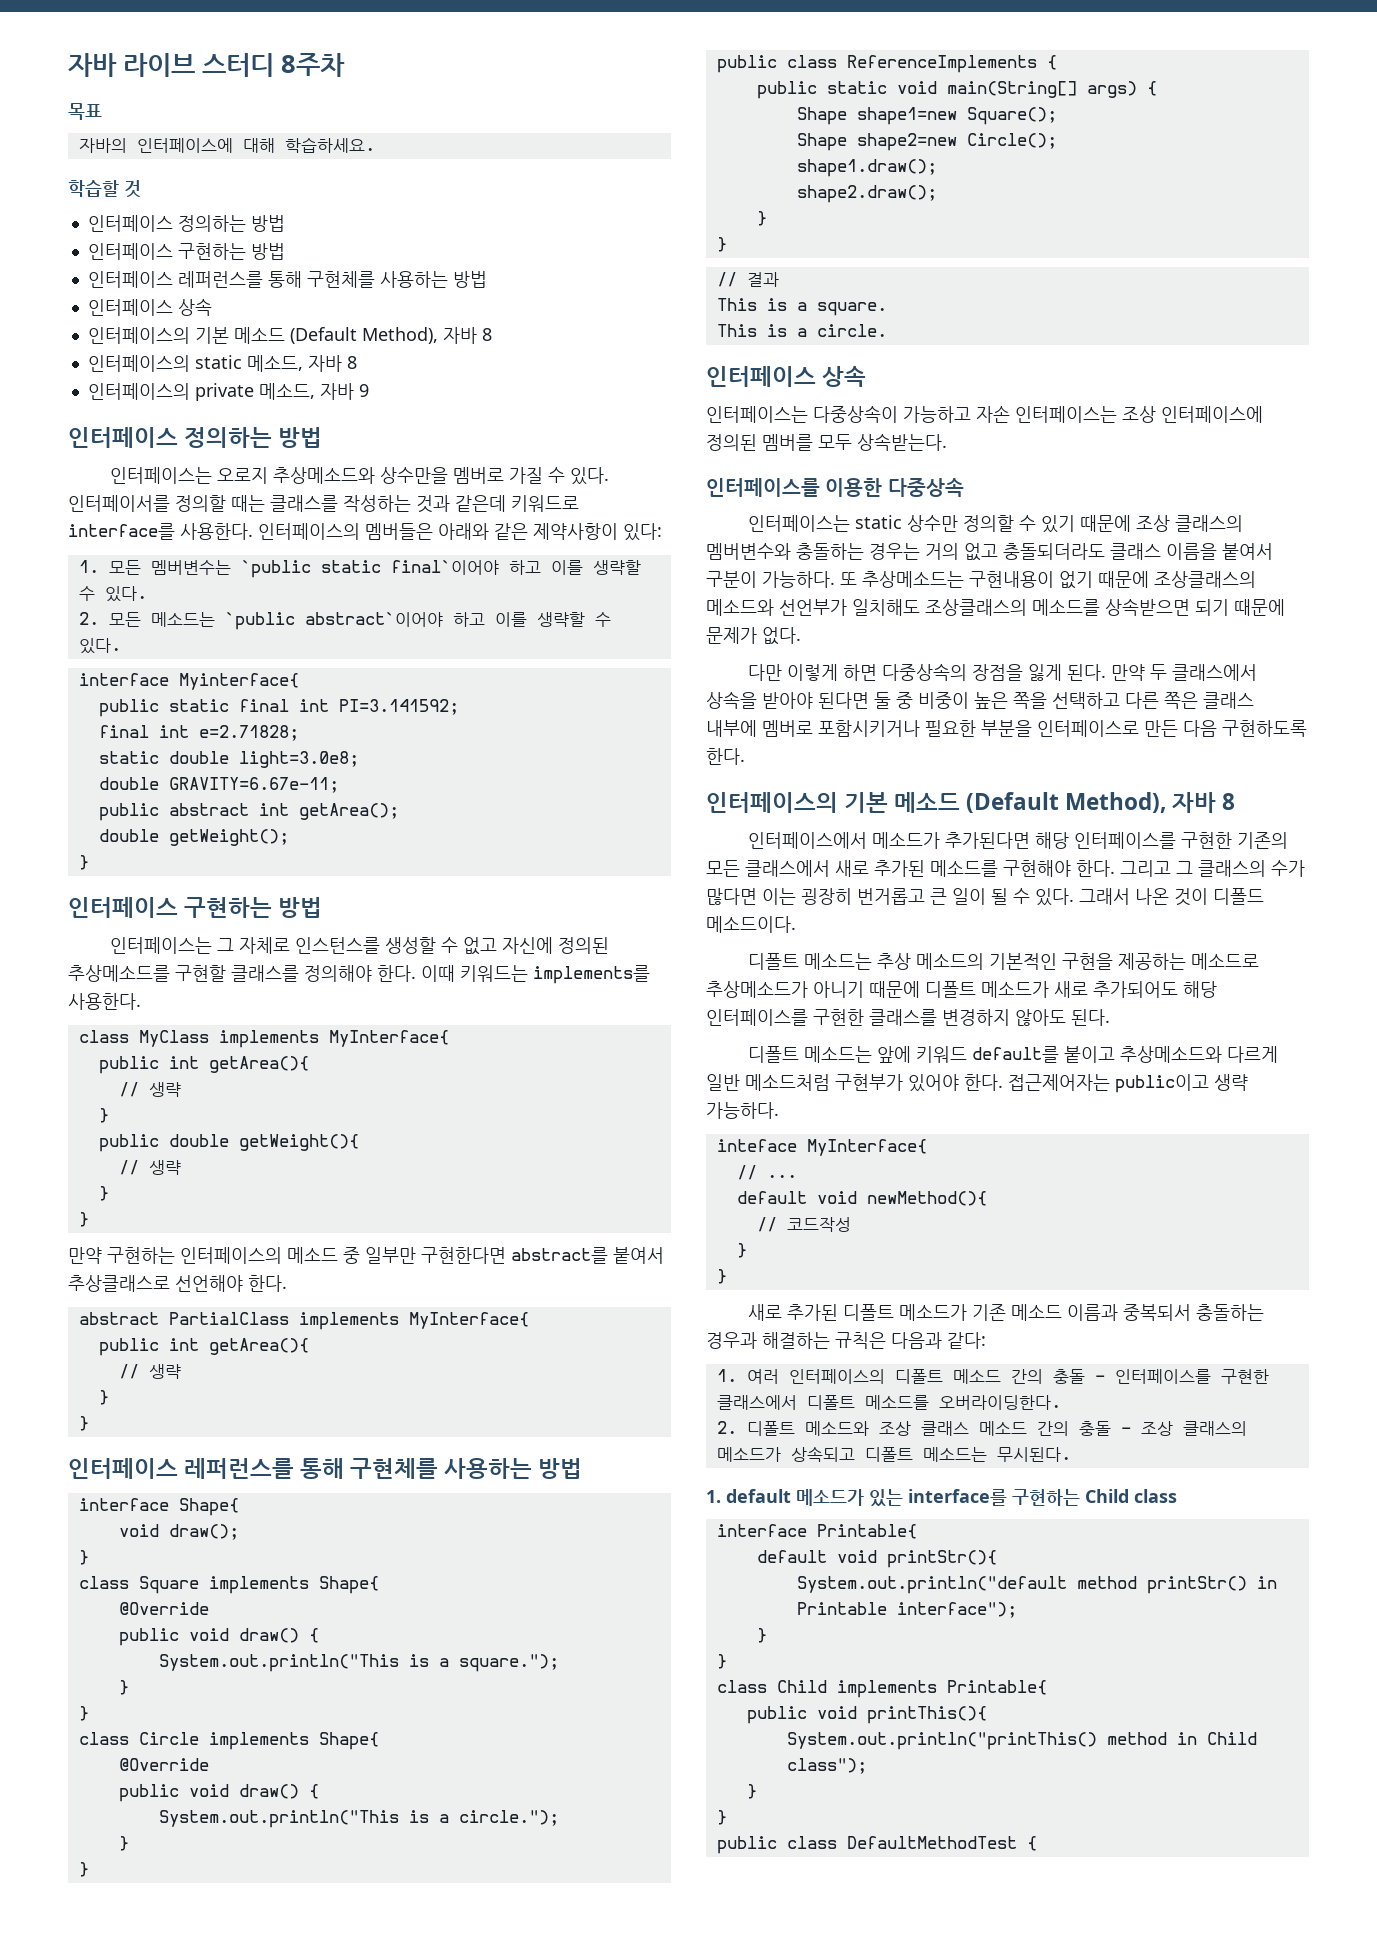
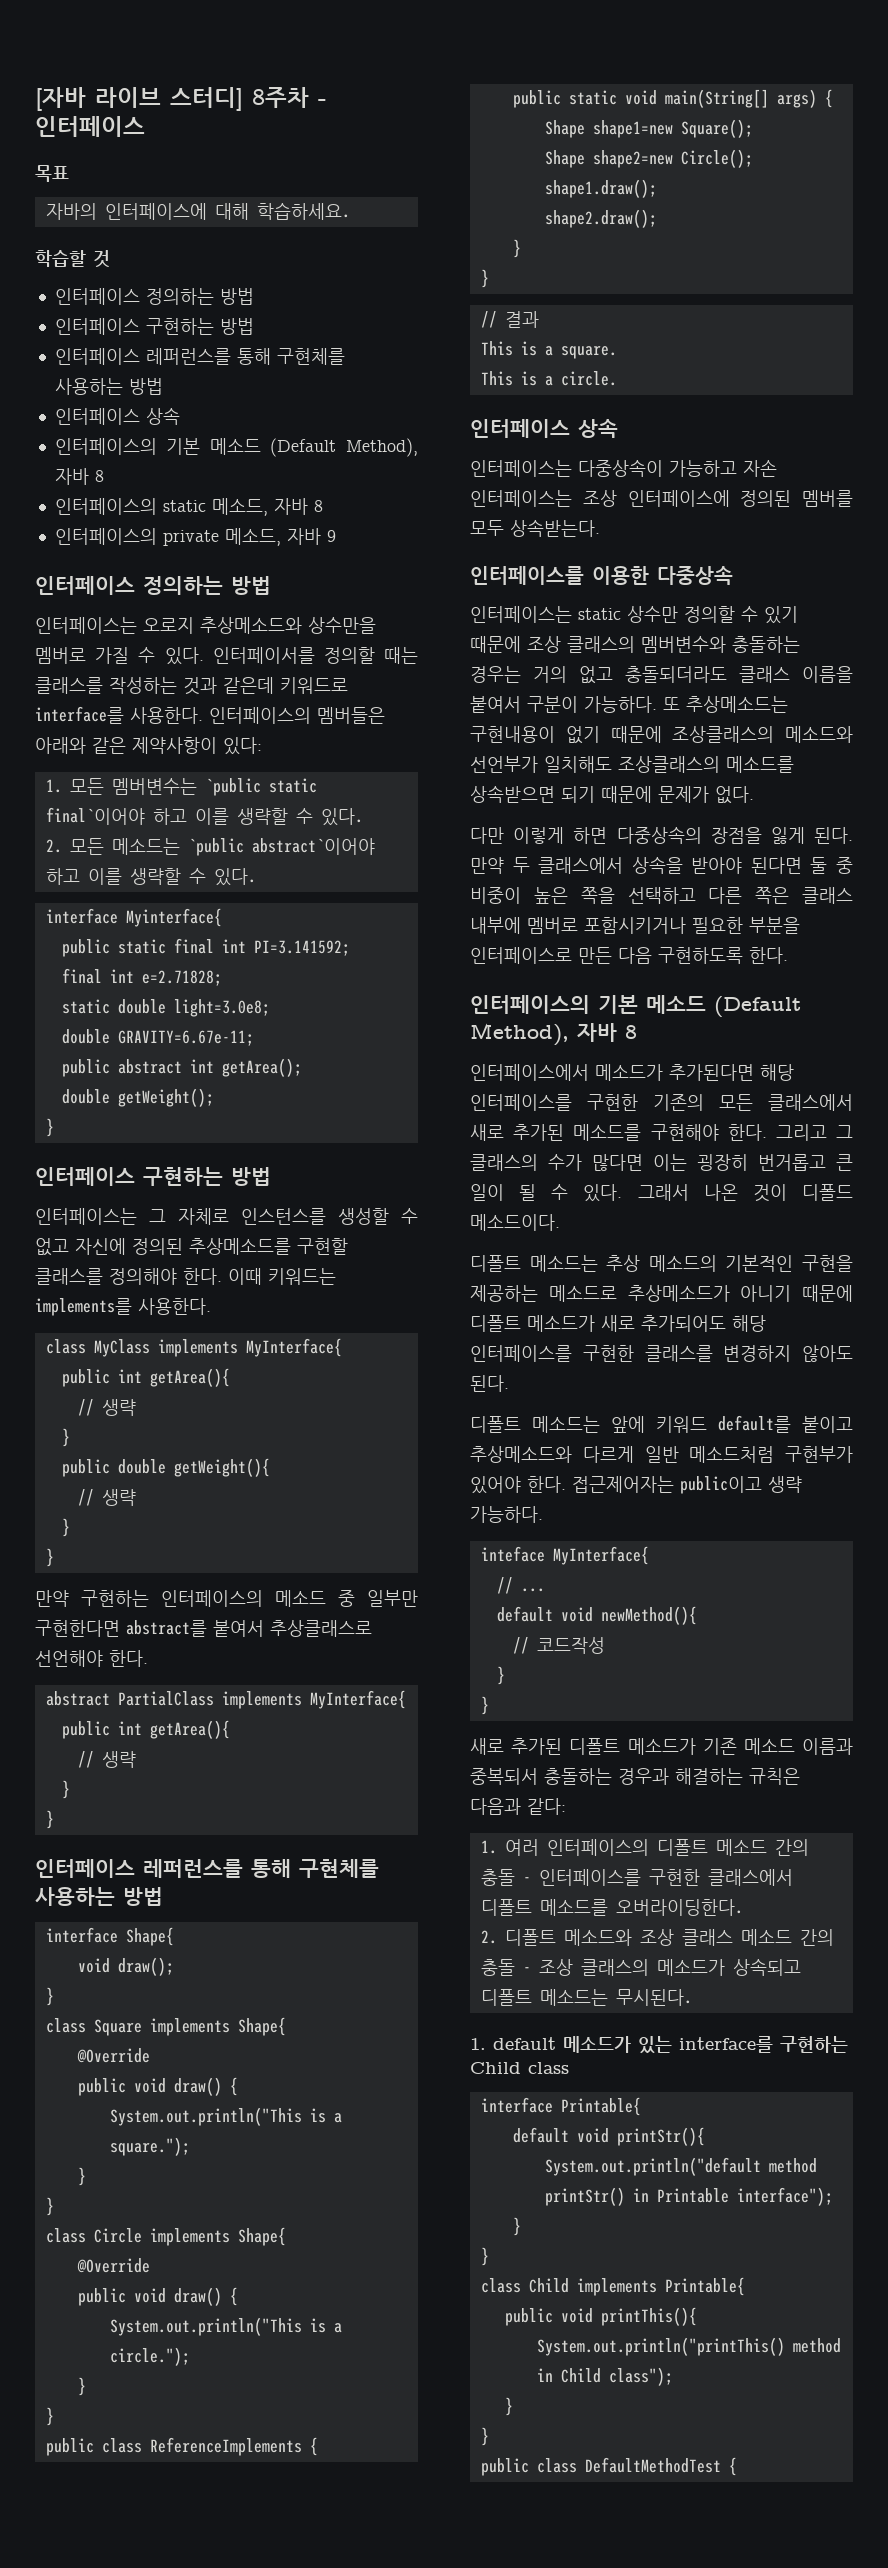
- 자바 라이브 스터디 8주차
+ [자바 라이브 스터디] 8주차 - 인터페이스

